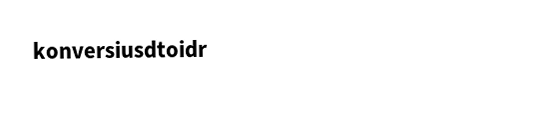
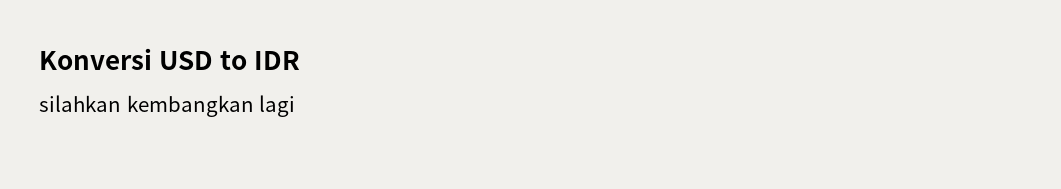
- konversiusdtoidr
+ Konversi USD to IDR
+ silahkan kembangkan lagi

